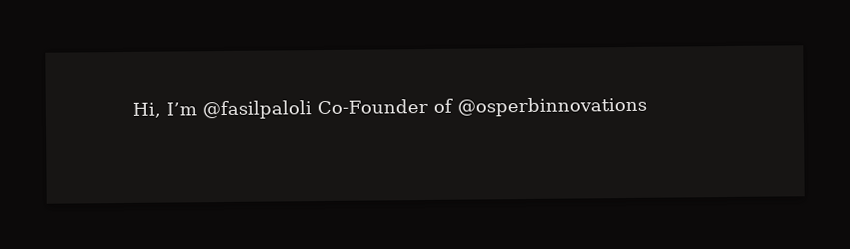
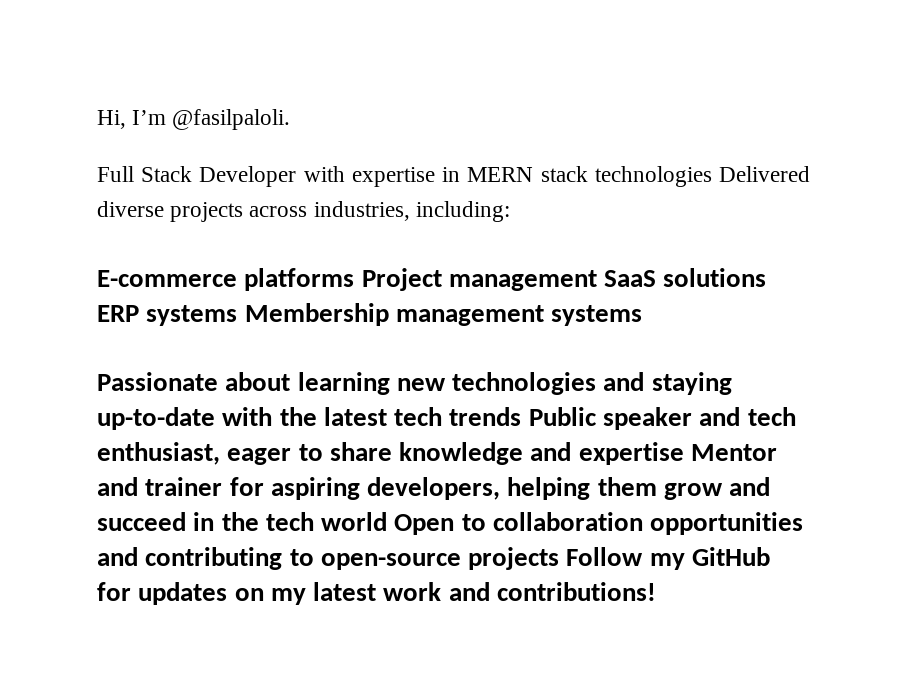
- Hi, I’m @fasilpaloli Co-Founder of @osperbinnovations
+ Hi, I’m @fasilpaloli.
+ Full Stack Developer with expertise in MERN stack technologies Delivered diverse projects across industries, including:
+ E-commerce platforms Project management SaaS solutions ERP systems Membership management systems
+ Passionate about learning new technologies and staying up-to-date with the latest tech trends Public speaker and tech enthusiast, eager to share knowledge and expertise Mentor and trainer for aspiring developers, helping them grow and succeed in the tech world Open to collaboration opportunities and contributing to open-source projects Follow my GitHub for updates on my latest work and contributions!

